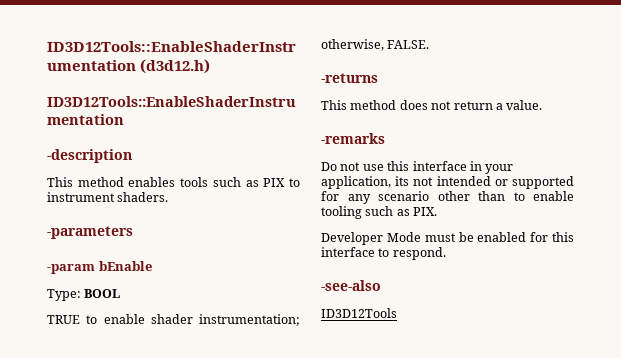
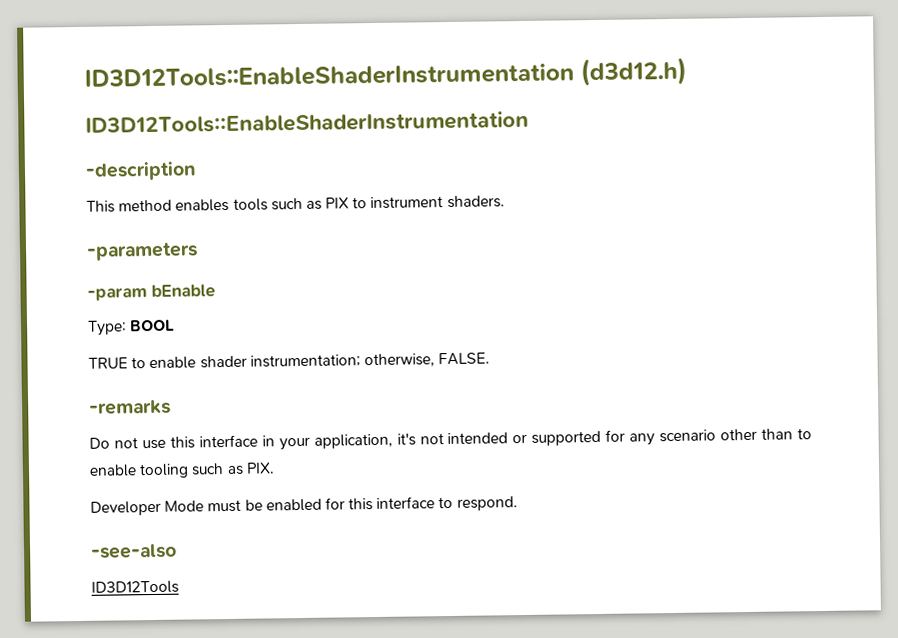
- -returns
- This method does not return a value.
- Do not use this interface in your application, its not intended or supported for any scenario other than to enable tooling such as PIX.
+ Do not use this interface in your application, it's not intended or supported for any scenario other than to enable tooling such as PIX.

